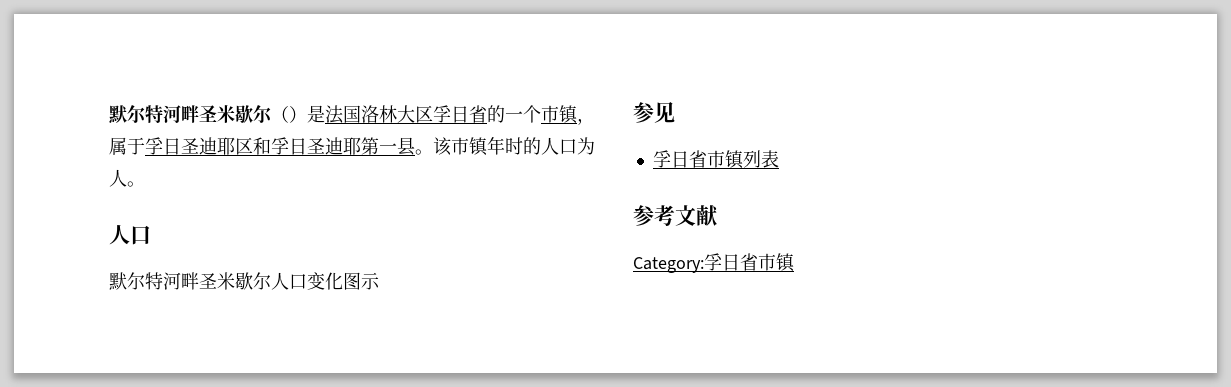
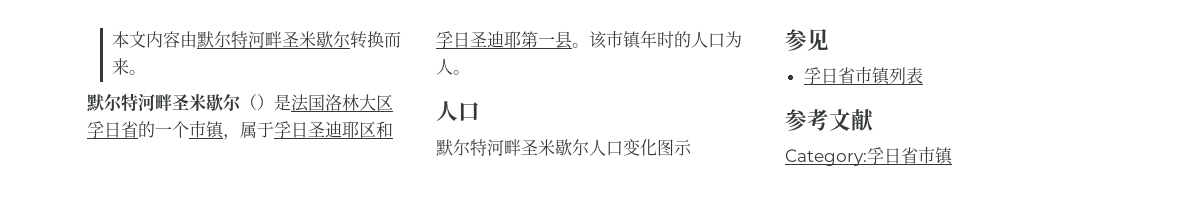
+ 本文内容由默尔特河畔圣米歇尔转换而来。

